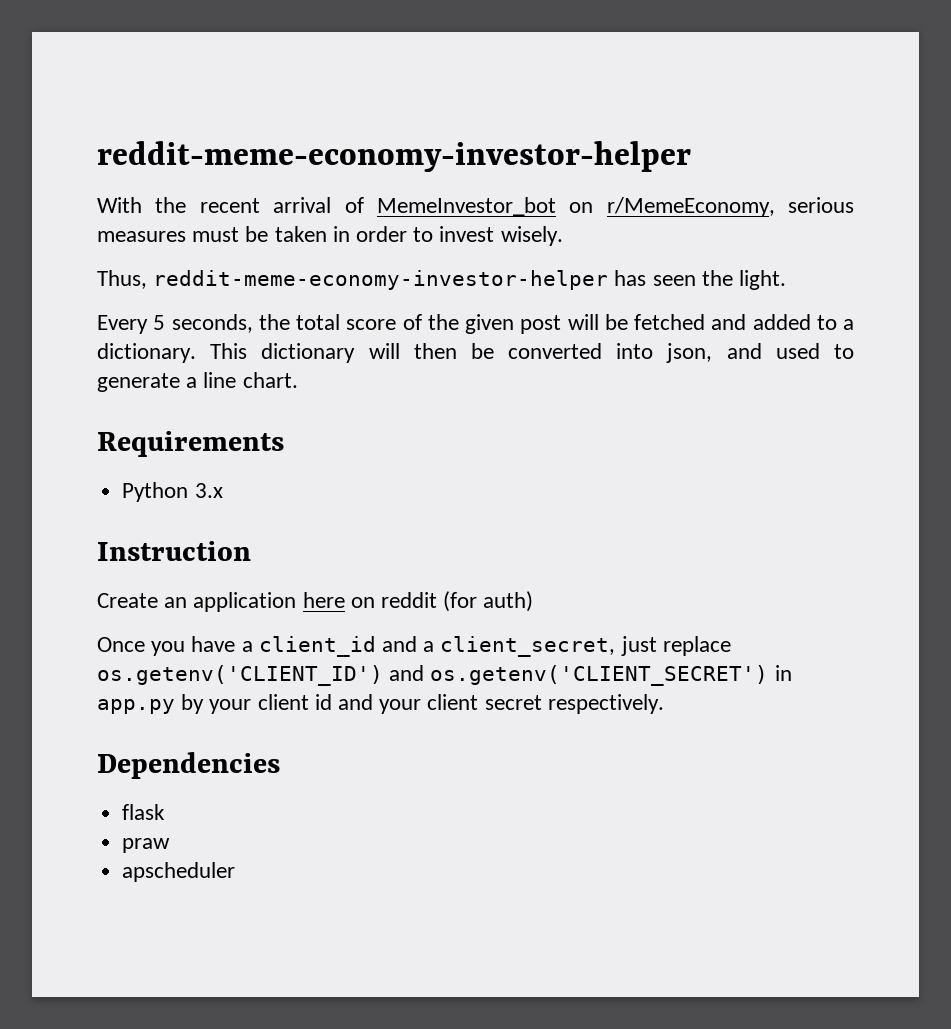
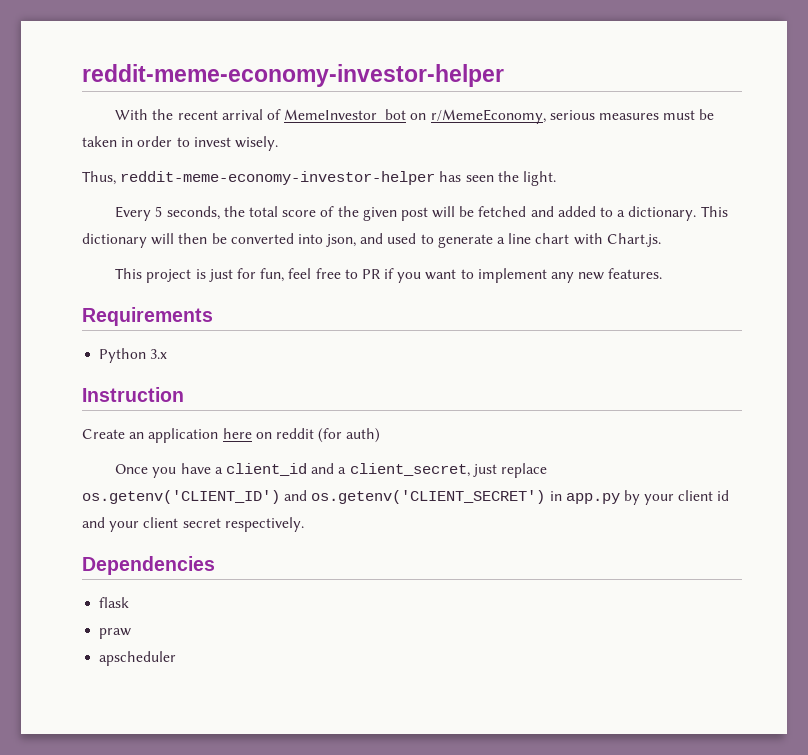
- This dictionary will then be converted into json, and used to generate a line chart.
+ This dictionary will then be converted into json, and used to generate a line chart with Chart.js.
+ This project is just for fun, feel free to PR if you want to implement any new features.

